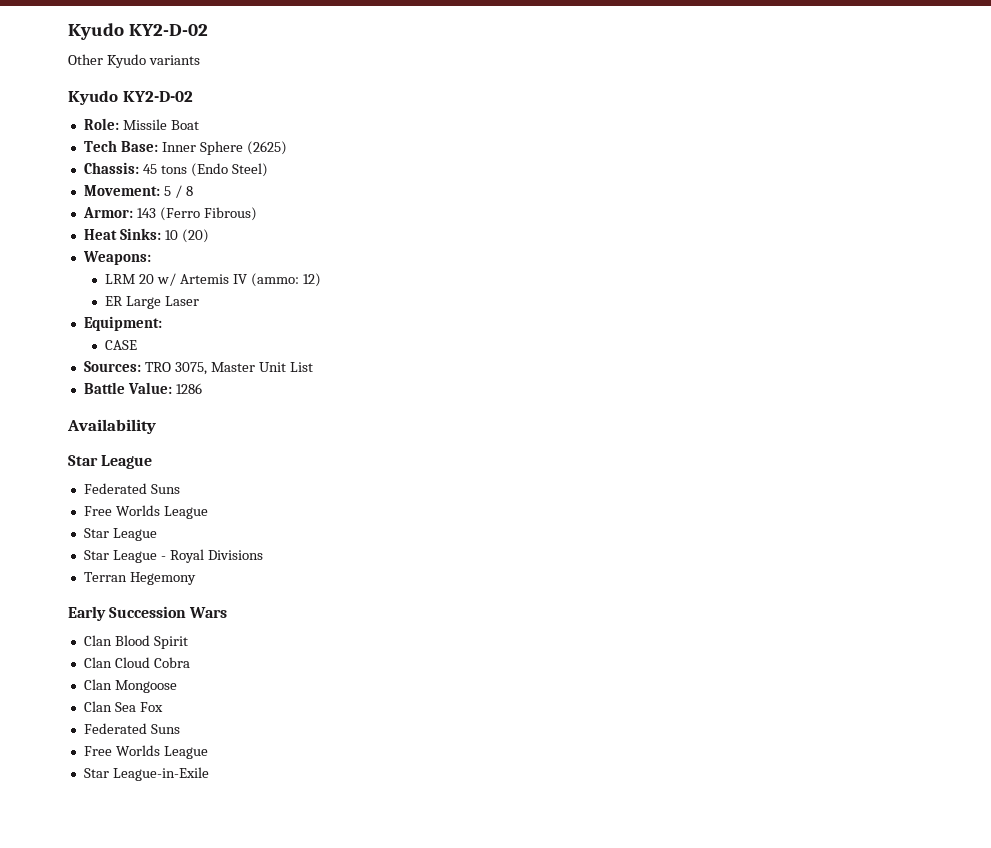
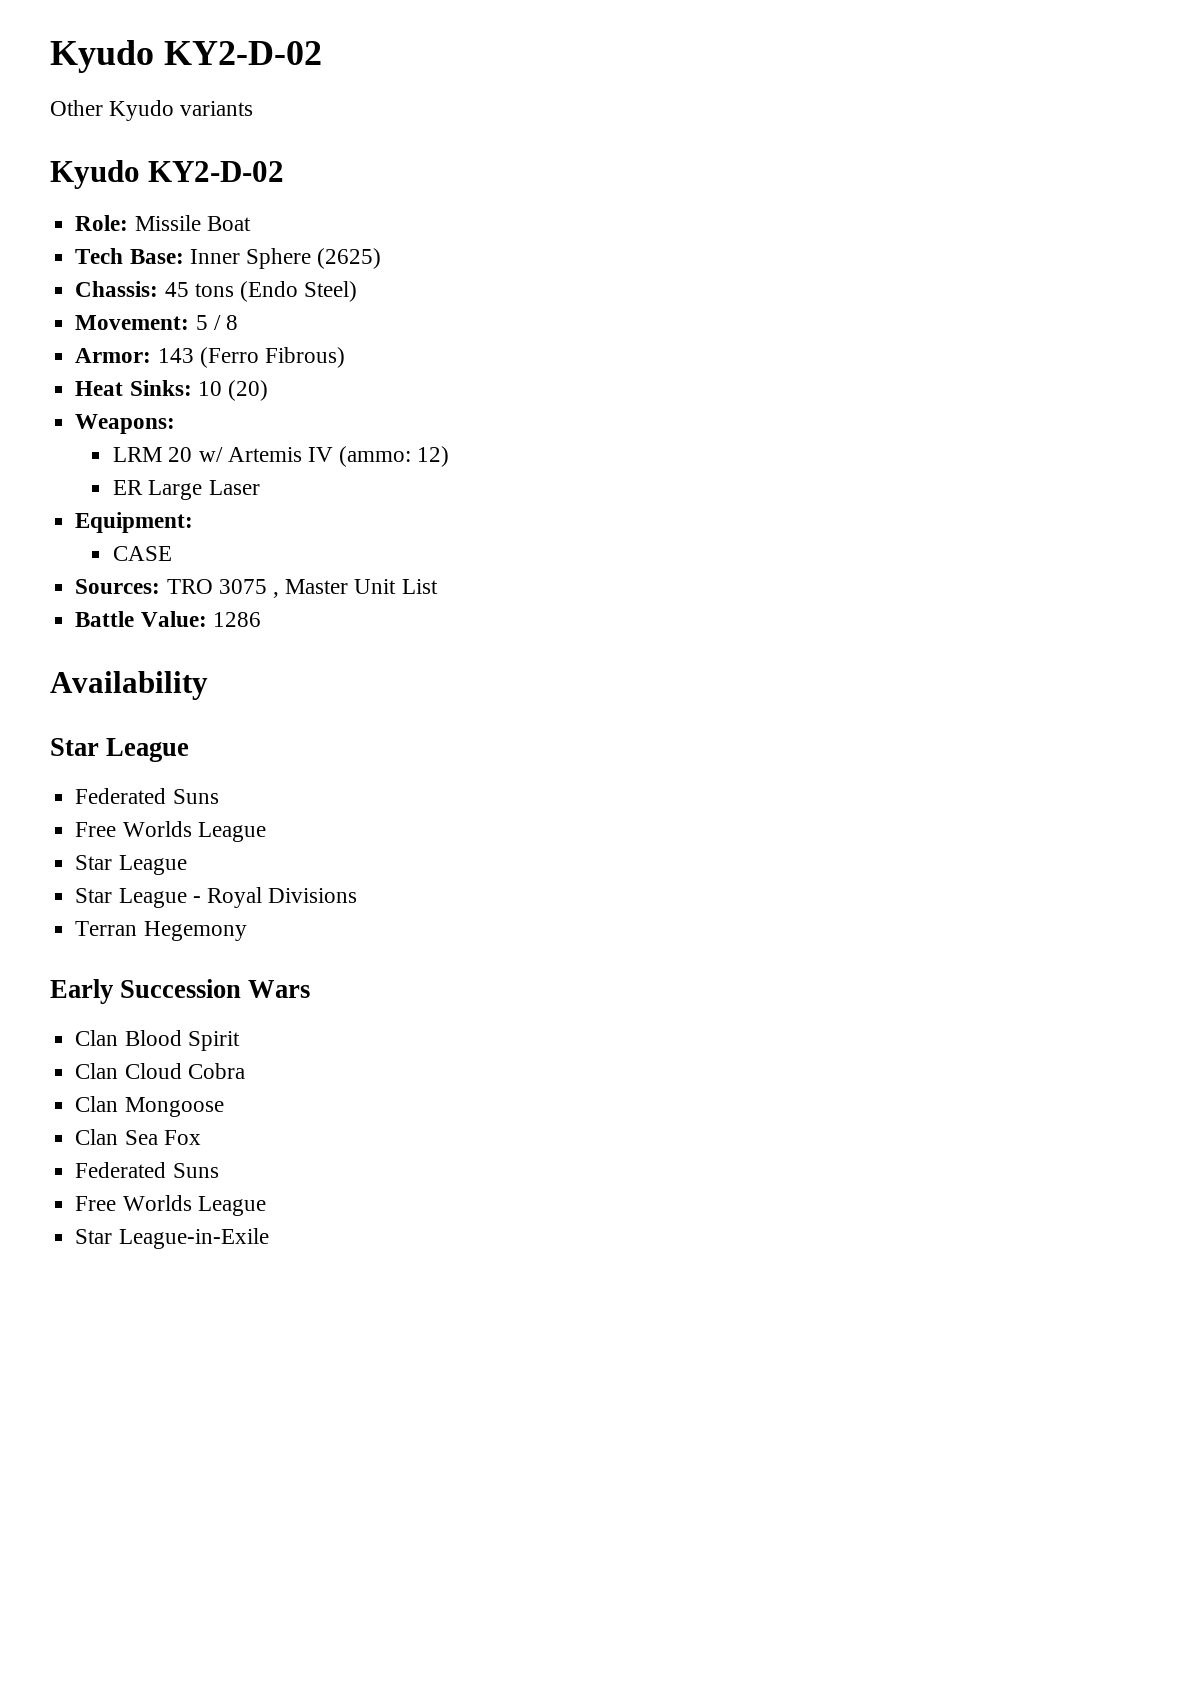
- Sources: TRO 3075, Master Unit List
+ Sources: TRO 3075 , Master Unit List

